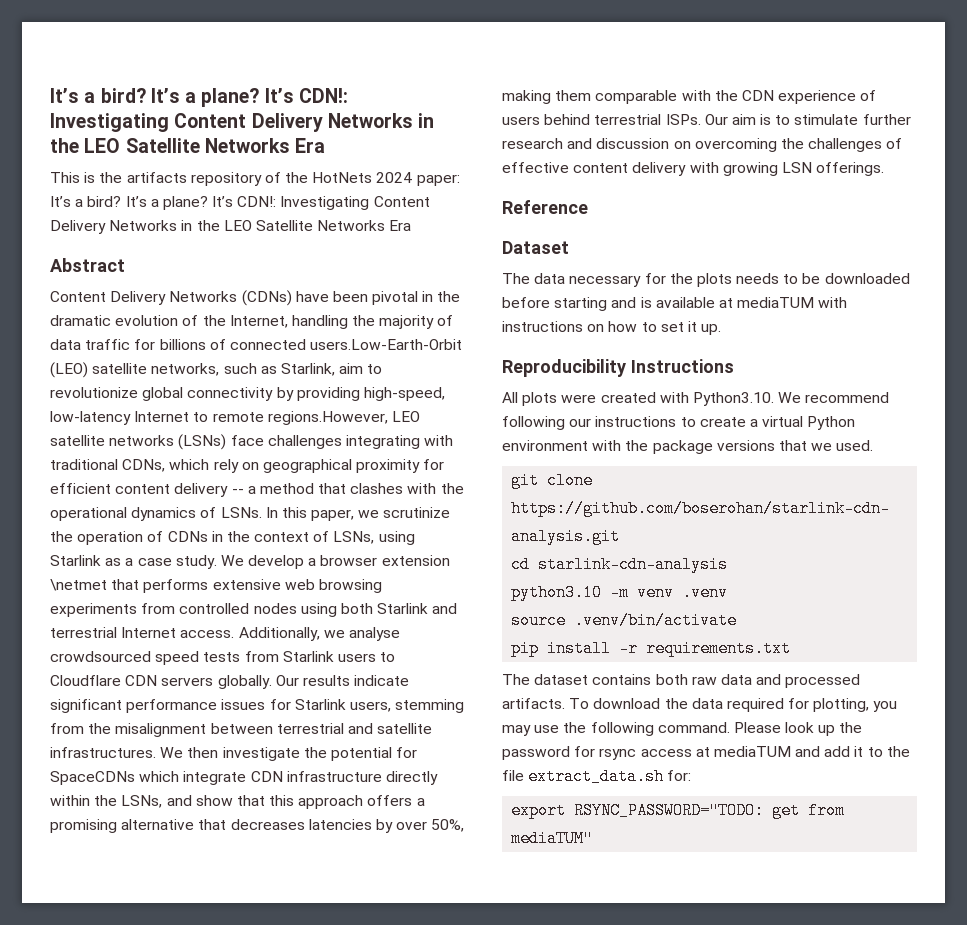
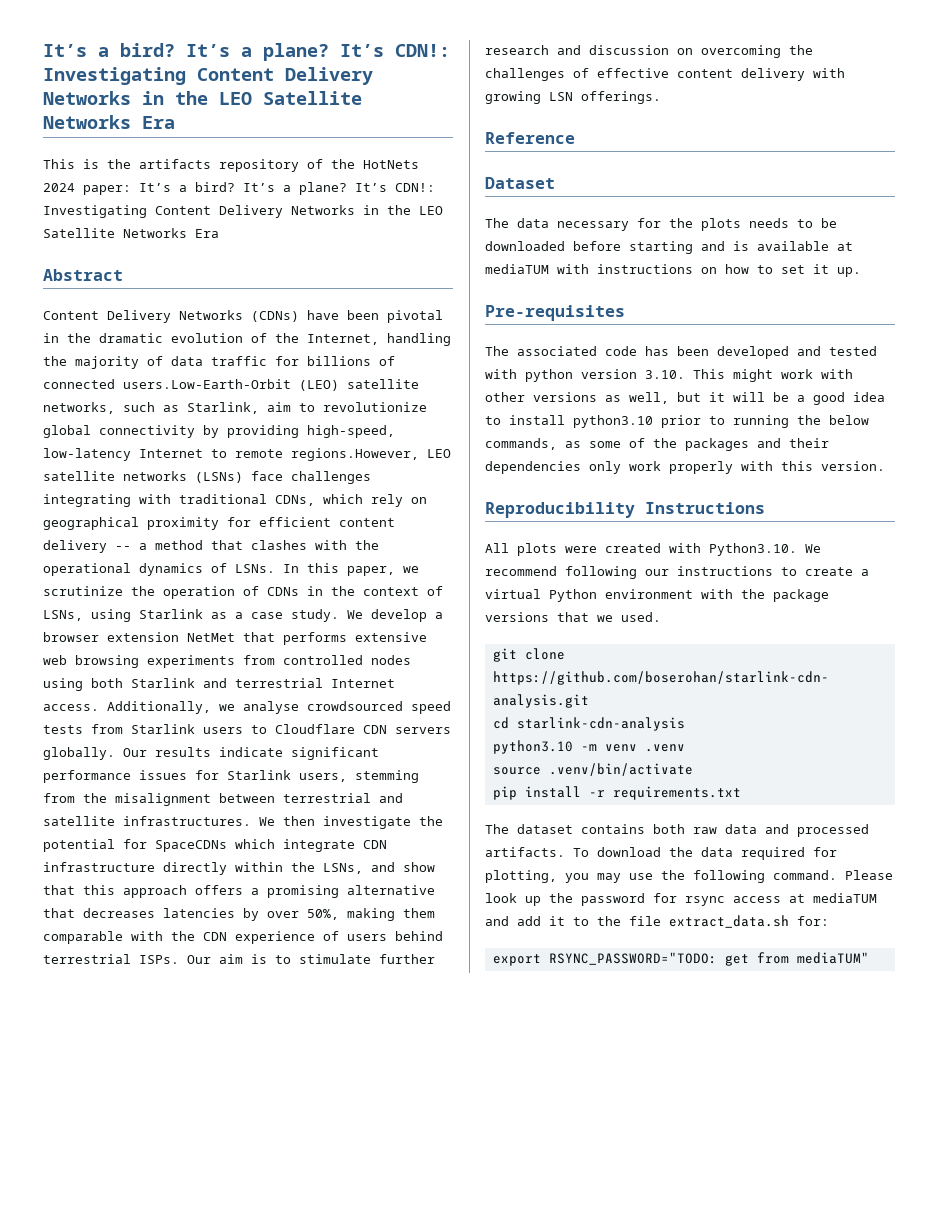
- We develop a browser extension \netmet that performs extensive web browsing experiments from controlled nodes using both Starlink and terrestrial Internet access.
+ We develop a browser extension NetMet that performs extensive web browsing experiments from controlled nodes using both Starlink and terrestrial Internet access.
+ Pre-requisites
+ The associated code has been developed and tested with python version 3.10. This might work with other versions as well, but it will be a good idea to install python3.10 prior to running the below commands, as some of the packages and their dependencies only work properly with this version.

